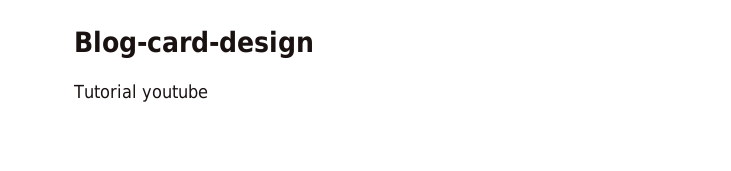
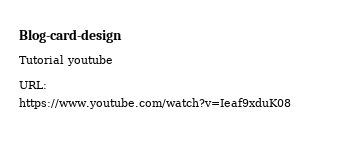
+ URL: https://www.youtube.com/watch?v=Ieaf9xduK08

